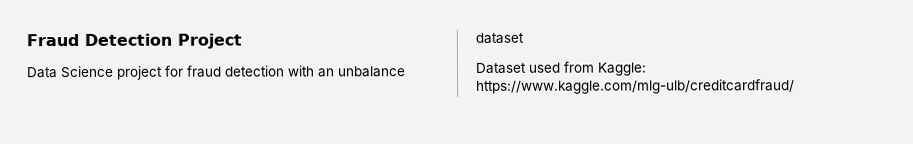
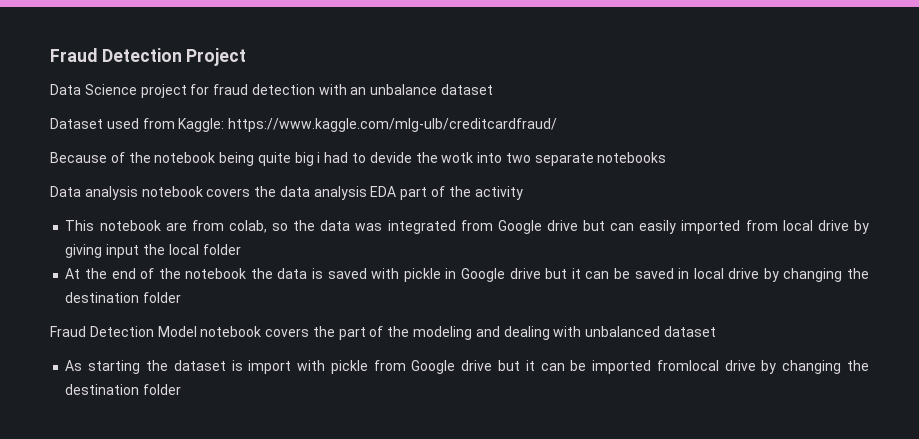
+ Because of the notebook being quite big i had to devide the wotk into two separate notebooks
+ Data analysis notebook covers the data analysis EDA part of the activity
+ This notebook are from colab, so the data was integrated from Google drive but can easily imported from local drive by giving input the local folder
+ At the end of the notebook the data is saved with pickle in Google drive but it can be saved in local drive by changing the destination folder
+ Fraud Detection Model notebook covers the part of the modeling and dealing with unbalanced dataset
+ As starting the dataset is import with pickle from Google drive but it can be imported fromlocal drive by changing the destination folder

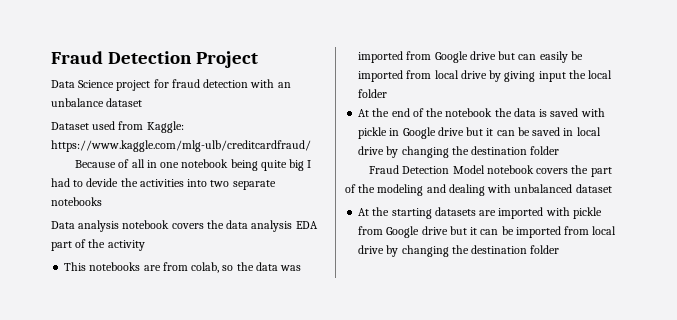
- Because of the notebook being quite big i had to devide the wotk into two separate notebooks
+ Because of all in one notebook being quite big I had to devide the activities into two separate notebooks
- This notebook are from colab, so the data was integrated from Google drive but can easily imported from local drive by giving input the local folder
+ This notebooks are from colab, so the data was imported from Google drive but can easily be imported from local drive by giving input the local folder
- As starting the dataset is import with pickle from Google drive but it can be imported fromlocal drive by changing the destination folder
+ At the starting datasets are imported with pickle from Google drive but it can be imported from local drive by changing the destination folder

